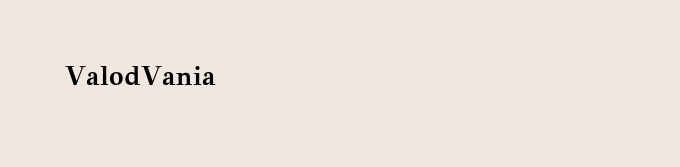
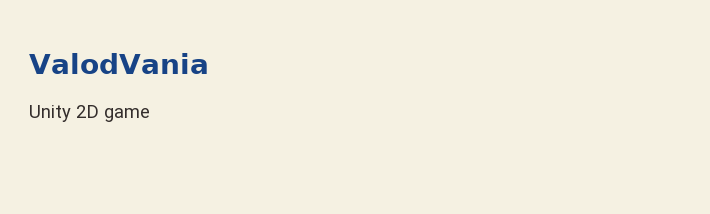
+ Unity 2D game

